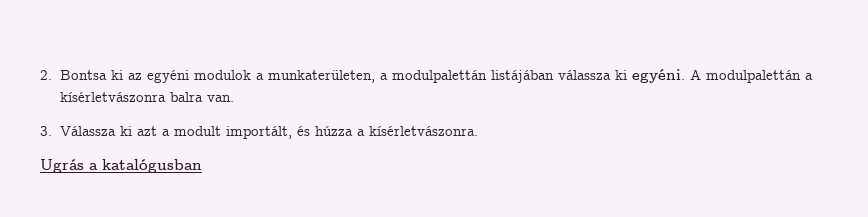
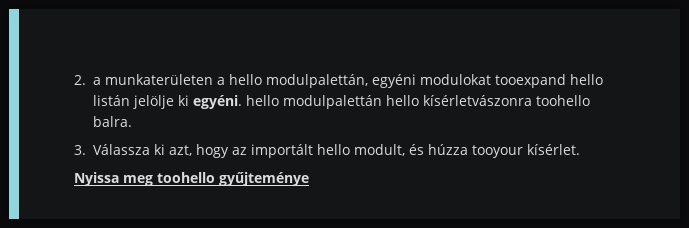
- 2. Bontsa ki az egyéni modulok a munkaterületen, a modulpalettán listájában válassza ki egyéni. A modulpalettán a kísérletvászonra balra van.
- 3. Válassza ki azt a modult importált, és húzza a kísérletvászonra.
- Ugrás a katalógusban
+ 2. a munkaterületen a hello modulpalettán, egyéni modulokat tooexpand hello listán jelölje ki egyéni. hello modulpalettán hello kísérletvászonra toohello balra.
+ 3. Válassza ki azt, hogy az importált hello modult, és húzza tooyour kísérlet.
+ Nyissa meg toohello gyűjteménye

